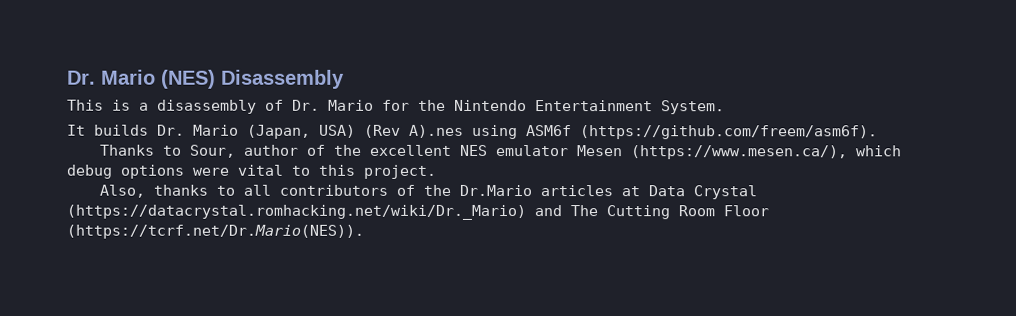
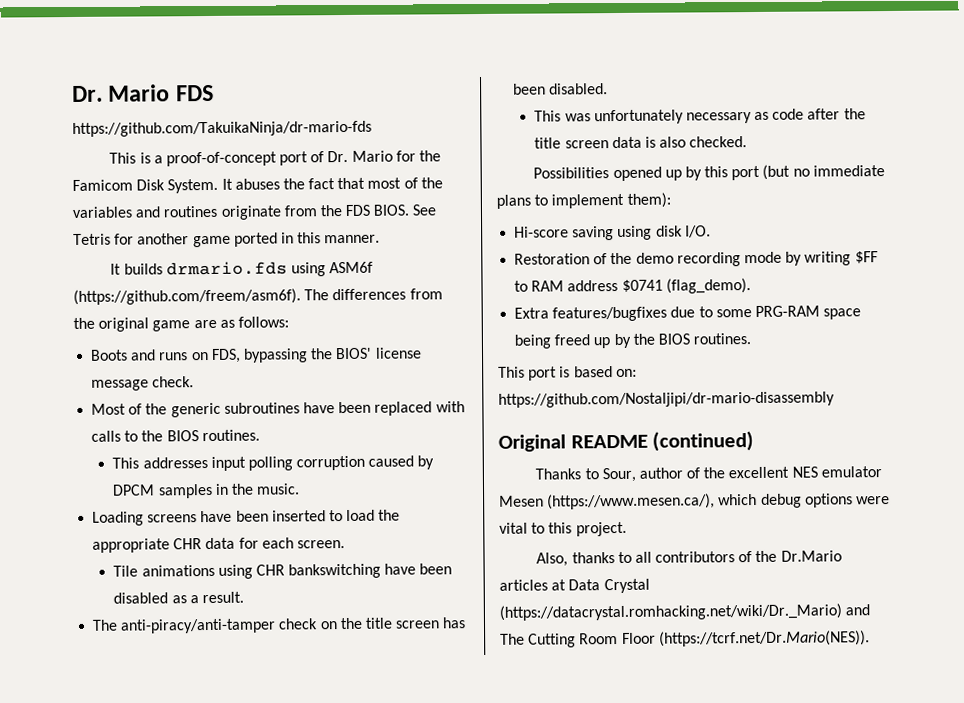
- Dr. Mario (NES) Disassembly
+ Dr. Mario FDS
+ https://github.com/TakuikaNinja/dr-mario-fds
- This is a disassembly of Dr. Mario for the Nintendo Entertainment System.
- It builds Dr. Mario (Japan, USA) (Rev A).nes using ASM6f (https://github.com/freem/asm6f).
+ This is a proof-of-concept port of Dr. Mario for the Famicom Disk System. It abuses the fact that most of the variables and routines originate from the FDS BIOS. See Tetris for another game ported in this manner.
+ It builds drmario.fds using ASM6f (https://github.com/freem/asm6f). The differences from the original game are as follows:
+ Boots and runs on FDS, bypassing the BIOS' license message check.
+ Most of the generic subroutines have been replaced with calls to the BIOS routines.
+ This addresses input polling corruption caused by DPCM samples in the music.
+ Loading screens have been inserted to load the appropriate CHR data for each screen.
+ Tile animations using CHR bankswitching have been disabled as a result.
+ The anti-piracy/anti-tamper check on the title screen has been disabled.
+ This was unfortunately necessary as code after the title screen data is also checked.
+ Possibilities opened up by this port (but no immediate plans to implement them):
+ Hi-score saving using disk I/O.
+ Restoration of the demo recording mode by writing $FF to RAM address $0741 (flag_demo).
+ Extra features/bugfixes due to some PRG-RAM space being freed up by the BIOS routines.
+ This port is based on: https://github.com/Nostaljipi/dr-mario-disassembly
+ Original README (continued)

